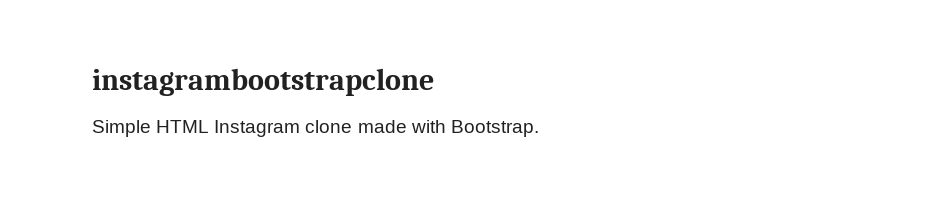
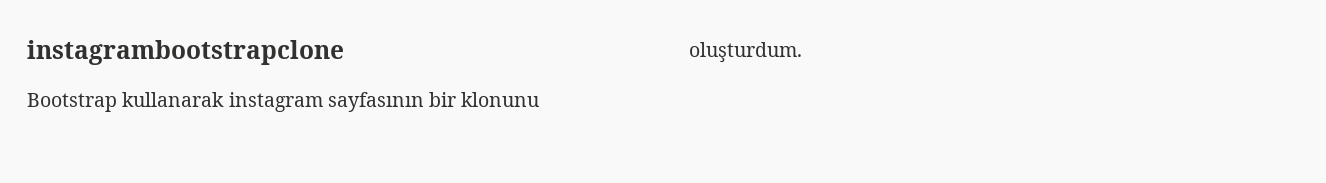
- Simple HTML Instagram clone made with Bootstrap.
+ Bootstrap kullanarak instagram sayfasının bir klonunu oluşturdum.

